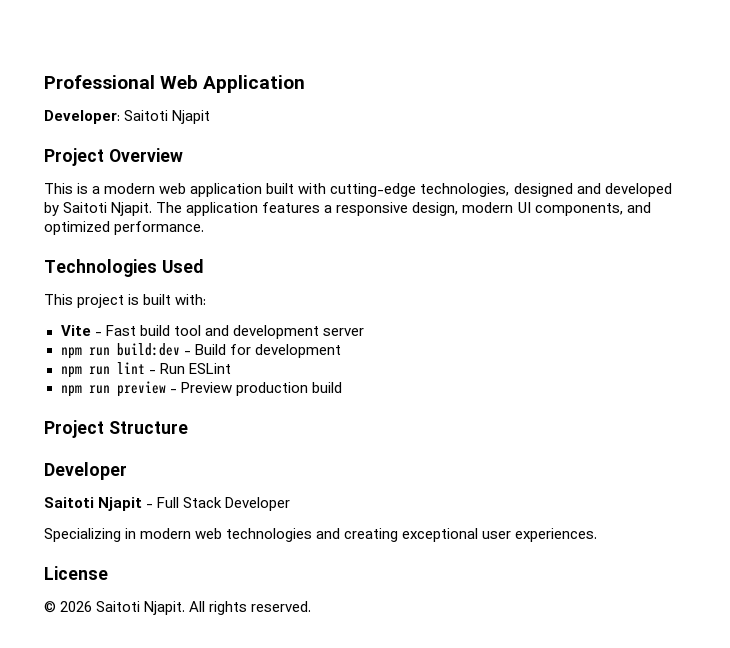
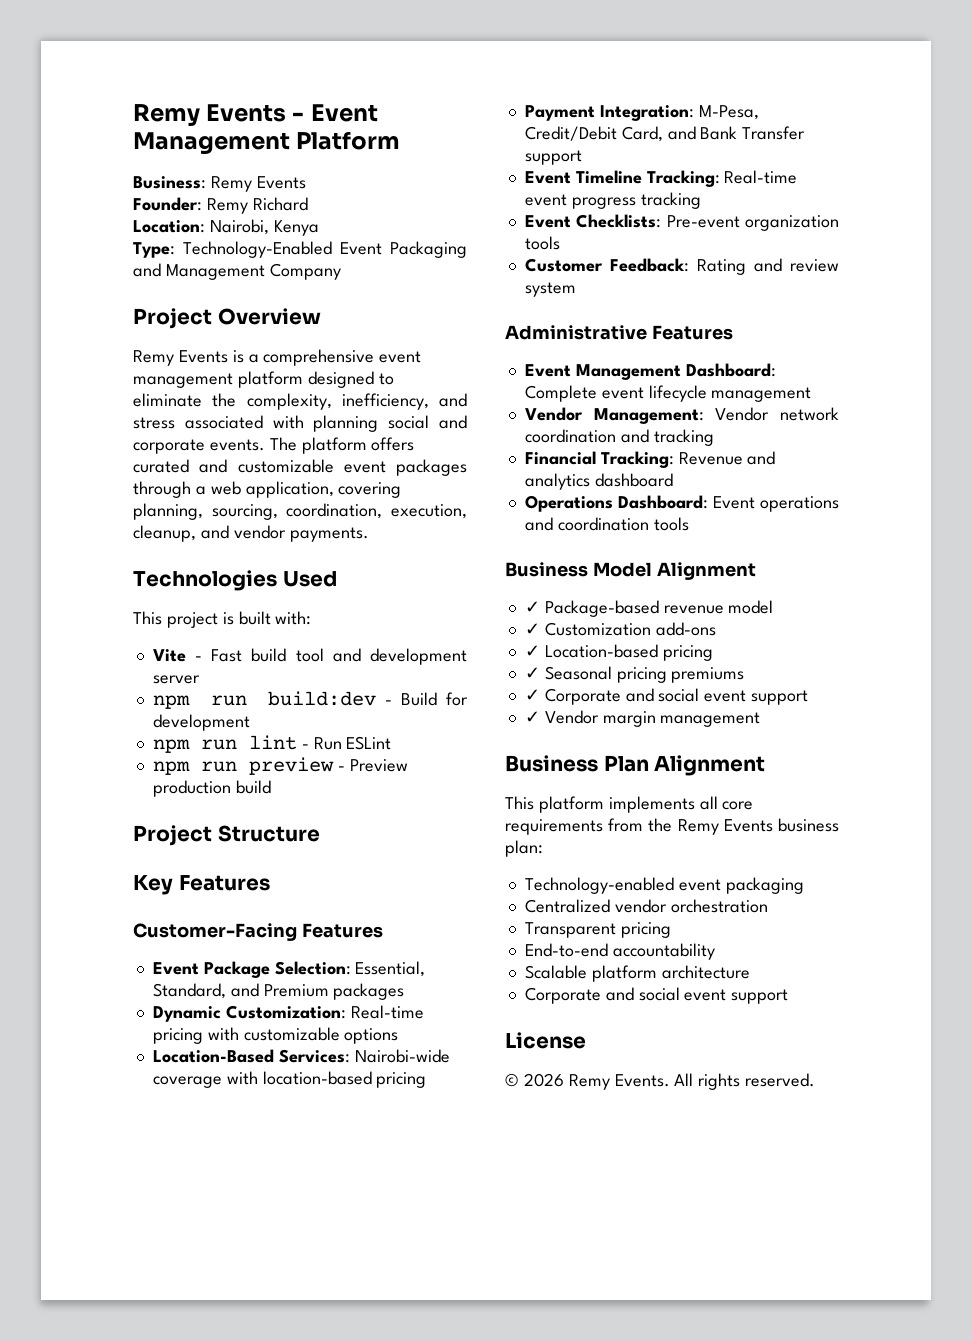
- Professional Web Application
- Developer: Saitoti Njapit
+ Remy Events - Event Management Platform
+ Business: Remy Events
+ Founder: Remy Richard
+ Location: Nairobi, Kenya
+ Type: Technology-Enabled Event Packaging and Management Company
  Project Overview
- This is a modern web application built with cutting-edge technologies, designed and developed by Saitoti Njapit. The application features a responsive design, modern UI components, and optimized performance.
+ Remy Events is a comprehensive event management platform designed to eliminate the complexity, inefficiency, and stress associated with planning social and corporate events. The platform offers curated and customizable event packages through a web application, covering planning, sourcing, coordination, execution, cleanup, and vendor payments.
  Project Structure
- Developer
- Saitoti Njapit - Full Stack Developer
- Specializing in modern web technologies and creating exceptional user experiences.
+ Key Features
+ Customer-Facing Features
+ Event Package Selection: Essential, Standard, and Premium packages
+ Dynamic Customization: Real-time pricing with customizable options
+ Location-Based Services: Nairobi-wide coverage with location-based pricing
+ Payment Integration: M-Pesa, Credit/Debit Card, and Bank Transfer support
+ Event Timeline Tracking: Real-time event progress tracking
+ Event Checklists: Pre-event organization tools
+ Customer Feedback: Rating and review system
+ Administrative Features
+ Event Management Dashboard: Complete event lifecycle management
+ Vendor Management: Vendor network coordination and tracking
+ Financial Tracking: Revenue and analytics dashboard
+ Operations Dashboard: Event operations and coordination tools
+ Business Model Alignment
+ ✓ Package-based revenue model
+ ✓ Customization add-ons
+ ✓ Location-based pricing
+ ✓ Seasonal pricing premiums
+ ✓ Corporate and social event support
+ ✓ Vendor margin management
+ Business Plan Alignment
+ This platform implements all core requirements from the Remy Events business plan:
+ Technology-enabled event packaging
+ Centralized vendor orchestration
+ Transparent pricing
+ End-to-end accountability
+ Scalable platform architecture
+ Corporate and social event support
- © 2026 Saitoti Njapit.
+ © 2026 Remy Events.

